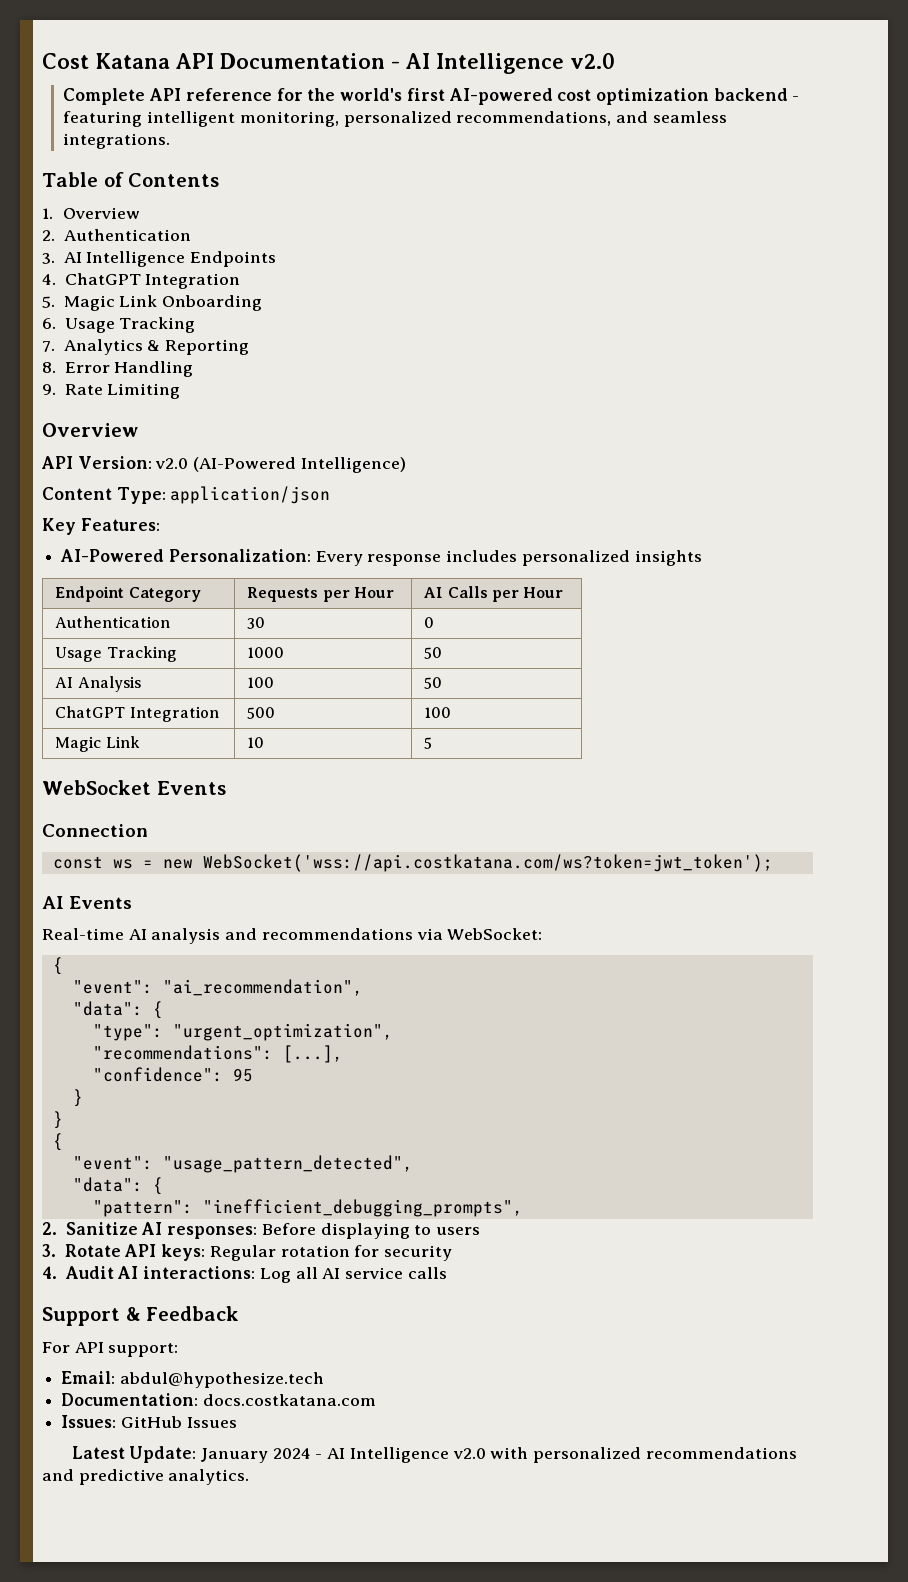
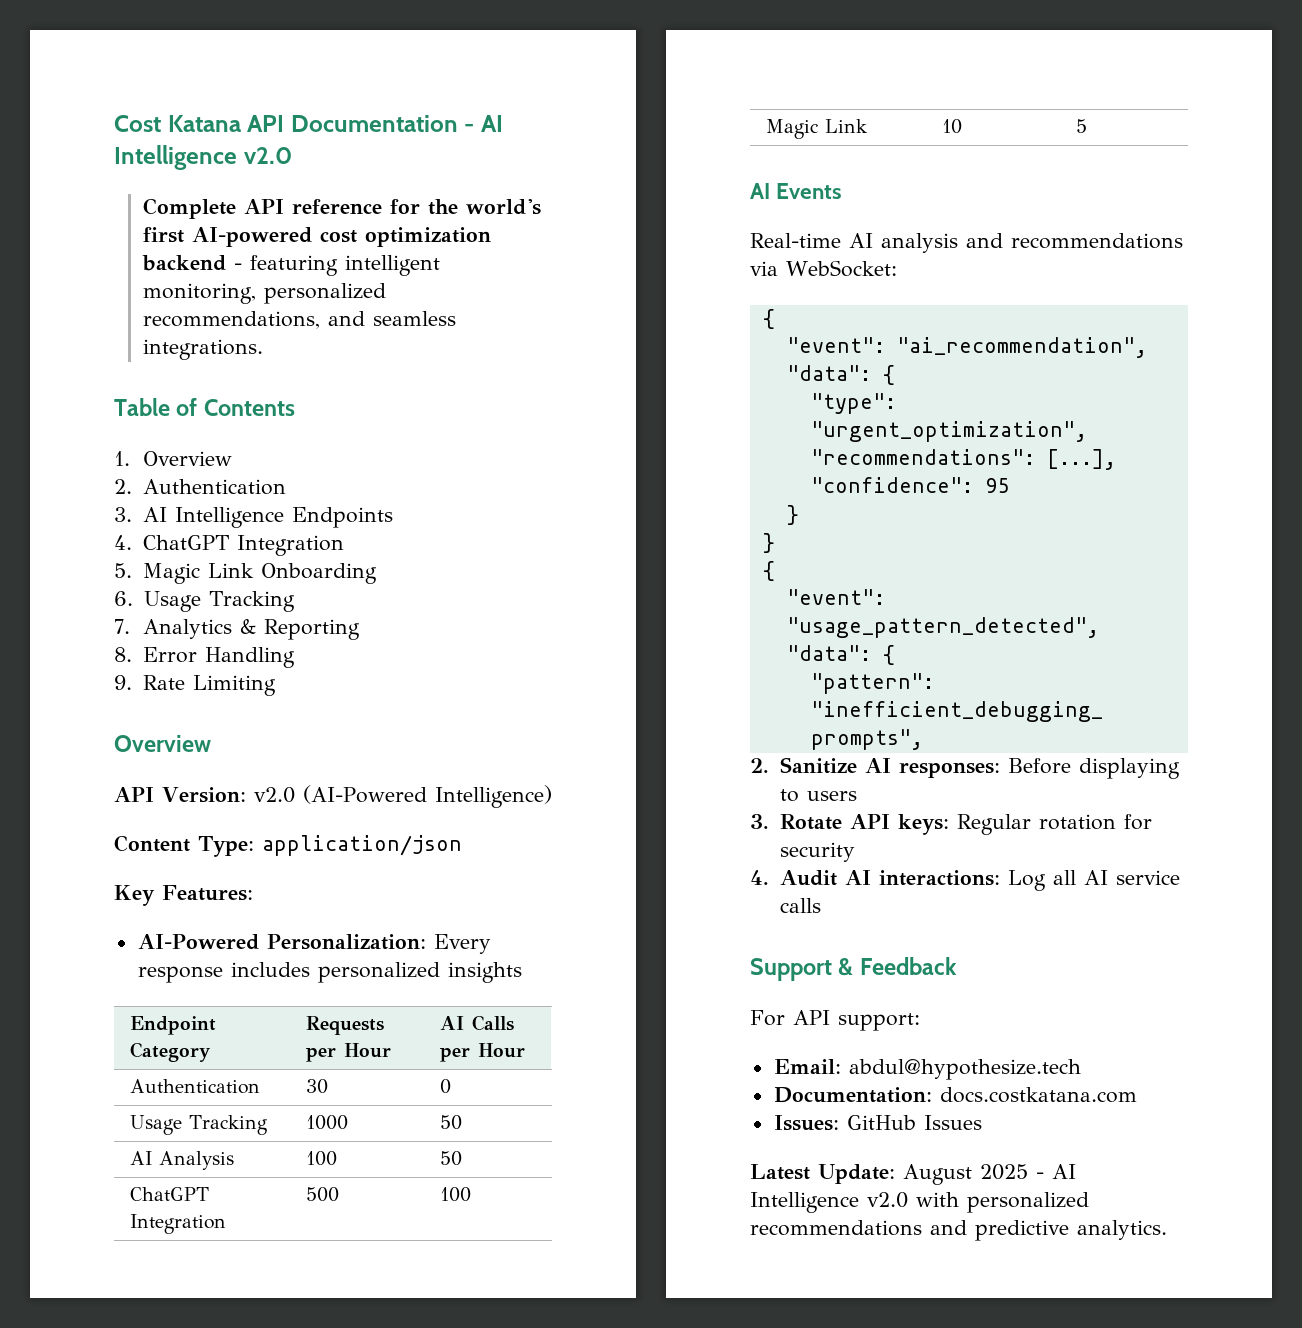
- WebSocket Events
- Connection
- const ws = new WebSocket('wss://api.costkatana.com/ws?token=jwt_token');
- Latest Update: January 2024 - AI Intelligence v2.0 with personalized recommendations and predictive analytics.
+ Latest Update: August 2025 - AI Intelligence v2.0 with personalized recommendations and predictive analytics.

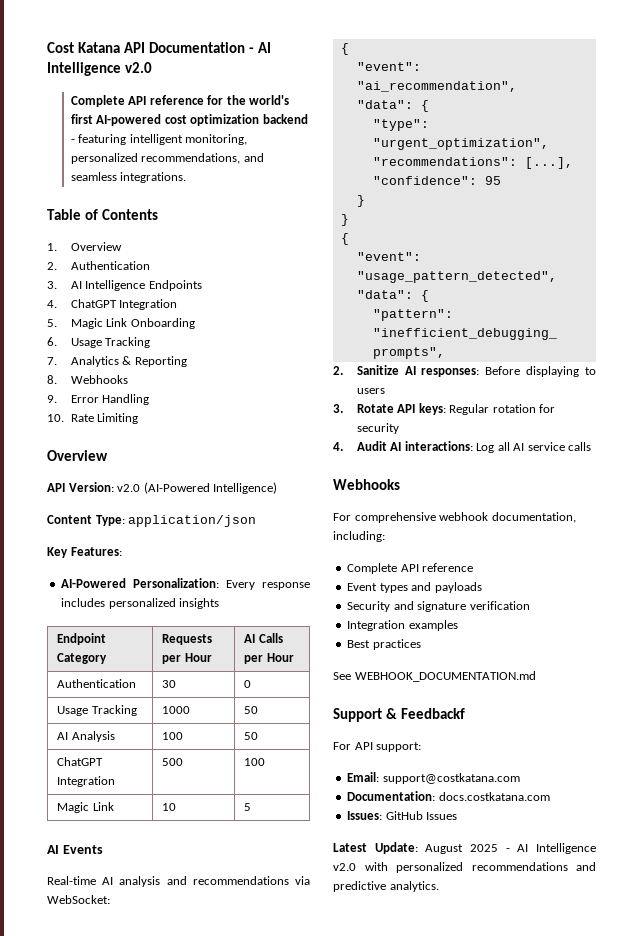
- 8. Error Handling
+ 8. Webhooks
+ 9. Error Handling
- 9. Rate Limiting
+ 10. Rate Limiting
  4. Audit AI interactions: Log all AI service calls
+ Webhooks
+ For comprehensive webhook documentation, including:
+ Complete API reference
+ Event types and payloads
+ Security and signature verification
+ Integration examples
+ Best practices
+ See WEBHOOK_DOCUMENTATION.md
- Support & Feedback
+ Support & Feedbackf
- Email: abdul@hypothesize.tech
+ Email: support@costkatana.com

